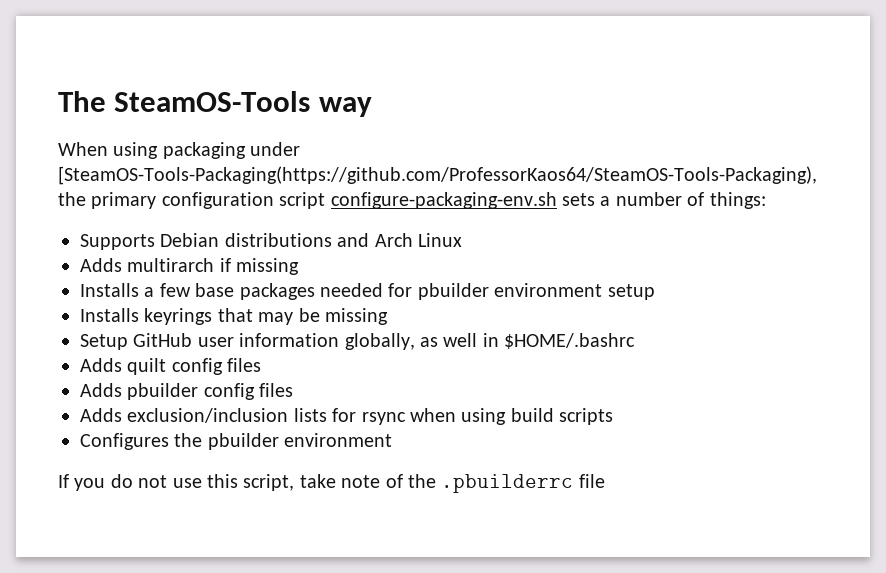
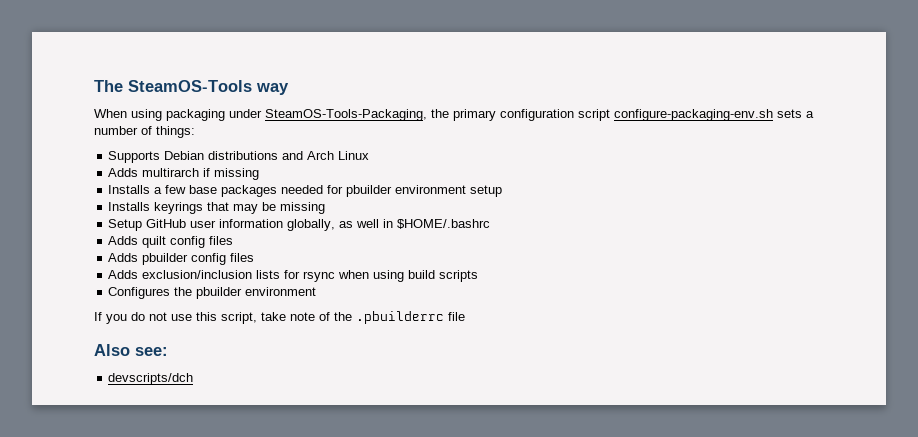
- When using packaging under [SteamOS-Tools-Packaging(https://github.com/ProfessorKaos64/SteamOS-Tools-Packaging), the primary configuration script configure-packaging-env.sh sets a number of things:
+ When using packaging under SteamOS-Tools-Packaging, the primary configuration script configure-packaging-env.sh sets a number of things:
+ Also see:
+ devscripts/dch

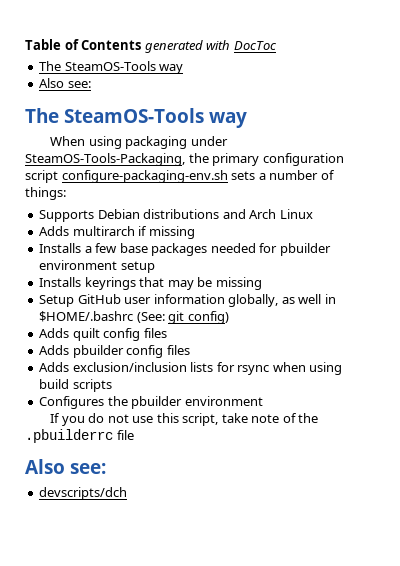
+ Table of Contents generated with DocToc
+ The SteamOS-Tools way
+ Also see:
- Setup GitHub user information globally, as well in $HOME/.bashrc
+ Setup GitHub user information globally, as well in $HOME/.bashrc (See: git config)

